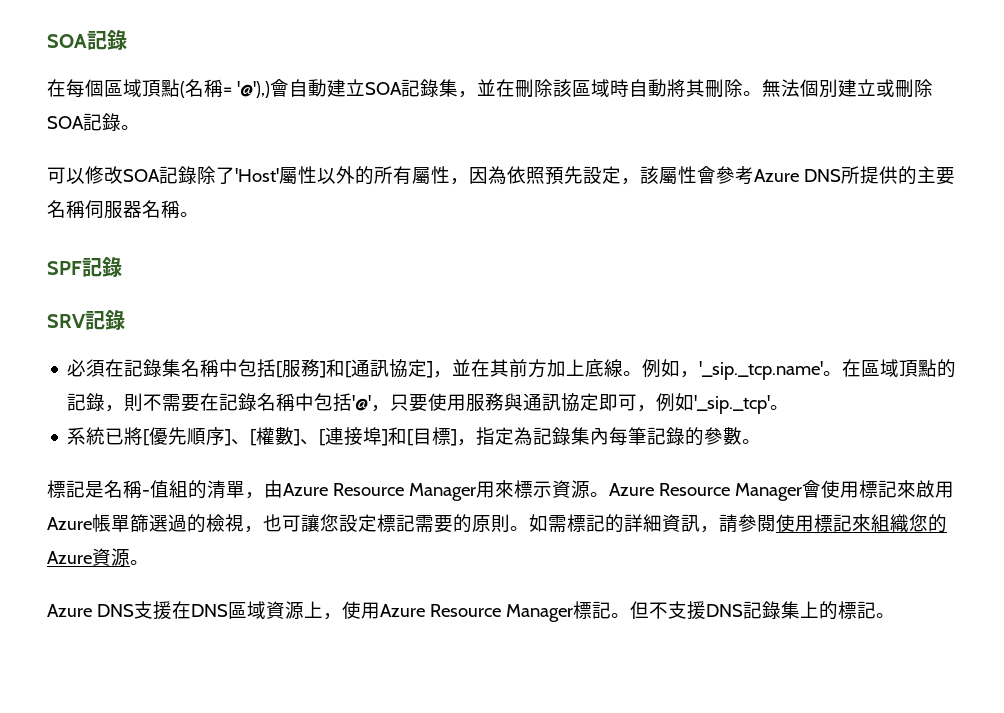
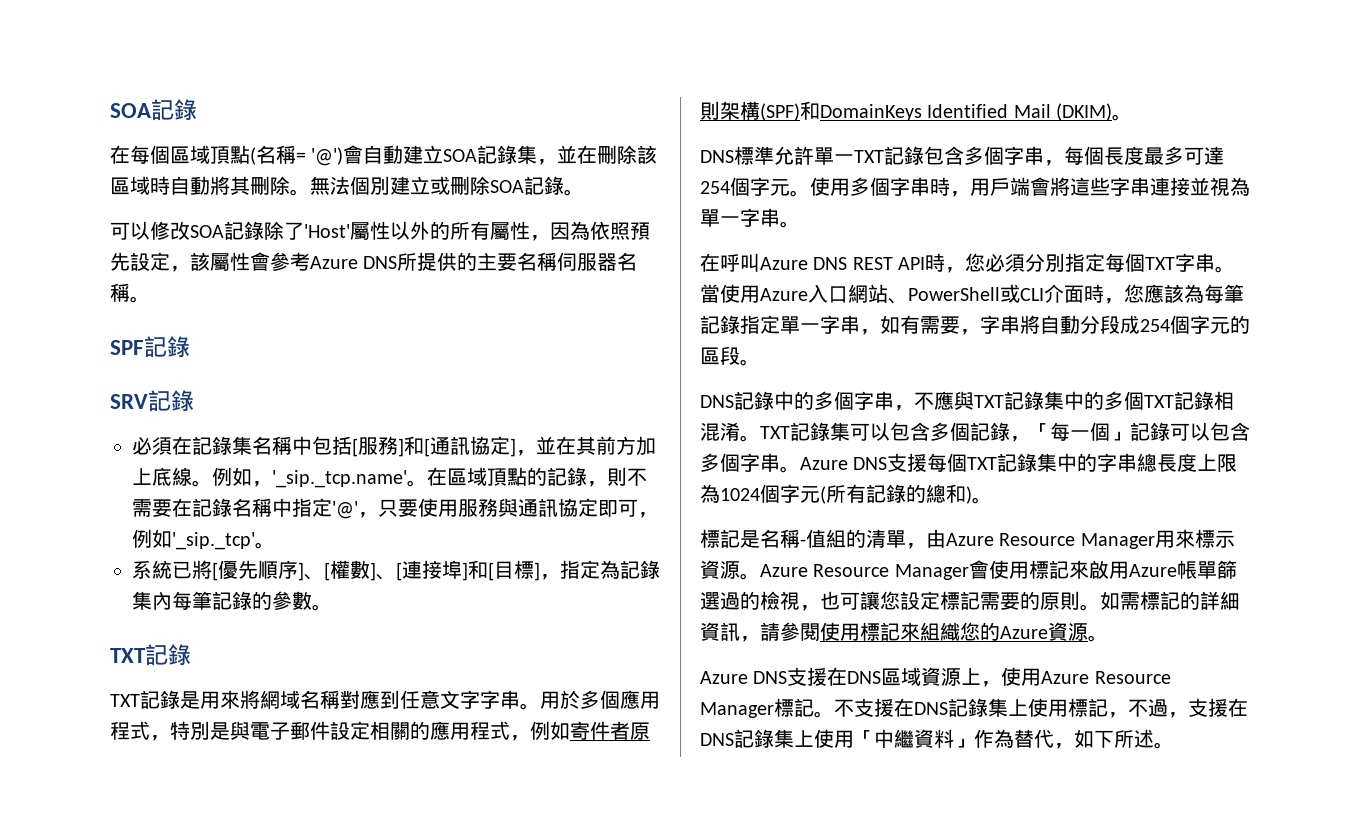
- 在每個區域頂點(名稱= '@'),)會自動建立SOA記錄集，並在刪除該區域時自動將其刪除。
+ 在每個區域頂點(名稱= '@')會自動建立SOA記錄集，並在刪除該區域時自動將其刪除。
- 在區域頂點的記錄，則不需要在記錄名稱中包括'@'，只要使用服務與通訊協定即可，例如'_sip._tcp'。
+ 在區域頂點的記錄，則不需要在記錄名稱中指定'@'，只要使用服務與通訊協定即可，例如'_sip._tcp'。
  系統已將[優先順序]、[權數]、[連接埠]和[目標]，指定為記錄集內每筆記錄的參數。
+ TXT記錄
+ TXT記錄是用來將網域名稱對應到任意文字字串。用於多個應用程式，特別是與電子郵件設定相關的應用程式，例如寄件者原則架構(SPF)和DomainKeys Identified Mail (DKIM)。
+ DNS標準允許單一TXT記錄包含多個字串，每個長度最多可達254個字元。使用多個字串時，用戶端會將這些字串連接並視為單一字串。
+ 在呼叫Azure DNS REST API時，您必須分別指定每個TXT字串。當使用Azure入口網站、PowerShell或CLI介面時，您應該為每筆記錄指定單一字串，如有需要，字串將自動分段成254個字元的區段。
+ DNS記錄中的多個字串，不應與TXT記錄集中的多個TXT記錄相混淆。TXT記錄集可以包含多個記錄，「每一個」記錄可以包含多個字串。Azure DNS支援每個TXT記錄集中的字串總長度上限為1024個字元(所有記錄的總和)。
- 但不支援DNS記錄集上的標記。
+ 不支援在DNS記錄集上使用標記，不過，支援在DNS記錄集上使用「中繼資料」作為替代，如下所述。

